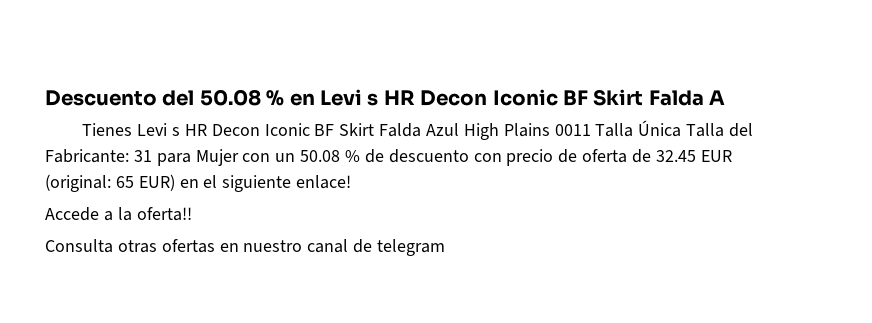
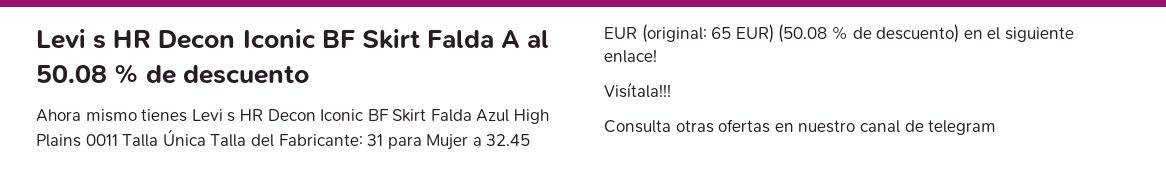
- Descuento del 50.08 % en Levi s HR Decon Iconic BF Skirt Falda A
- Tienes Levi s HR Decon Iconic BF Skirt Falda Azul High Plains 0011 Talla Única Talla del Fabricante: 31 para Mujer con un 50.08 % de descuento con precio de oferta de 32.45 EUR (original: 65 EUR) en el siguiente enlace!
+ Levi s HR Decon Iconic BF Skirt Falda A al 50.08 % de descuento
+ Ahora mismo tienes Levi s HR Decon Iconic BF Skirt Falda Azul High Plains 0011 Talla Única Talla del Fabricante: 31 para Mujer a 32.45 EUR (original: 65 EUR) (50.08 % de descuento) en el siguiente enlace!
- Accede a la oferta!!
+ Visítala!!!

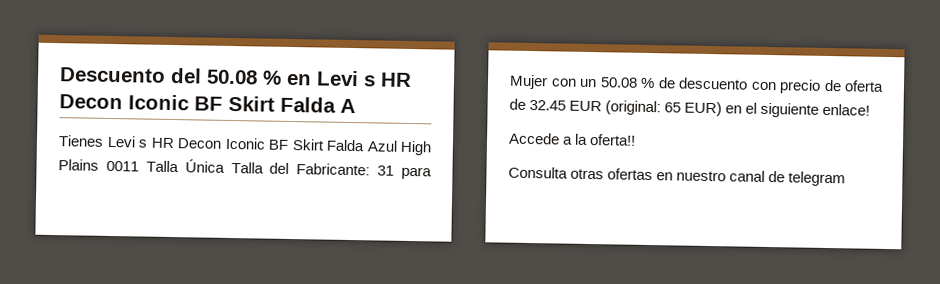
- Levi s HR Decon Iconic BF Skirt Falda A al 50.08 % de descuento
- Ahora mismo tienes Levi s HR Decon Iconic BF Skirt Falda Azul High Plains 0011 Talla Única Talla del Fabricante: 31 para Mujer a 32.45 EUR (original: 65 EUR) (50.08 % de descuento) en el siguiente enlace!
+ Descuento del 50.08 % en Levi s HR Decon Iconic BF Skirt Falda A
+ Tienes Levi s HR Decon Iconic BF Skirt Falda Azul High Plains 0011 Talla Única Talla del Fabricante: 31 para Mujer con un 50.08 % de descuento con precio de oferta de 32.45 EUR (original: 65 EUR) en el siguiente enlace!
- Visítala!!!
+ Accede a la oferta!!

